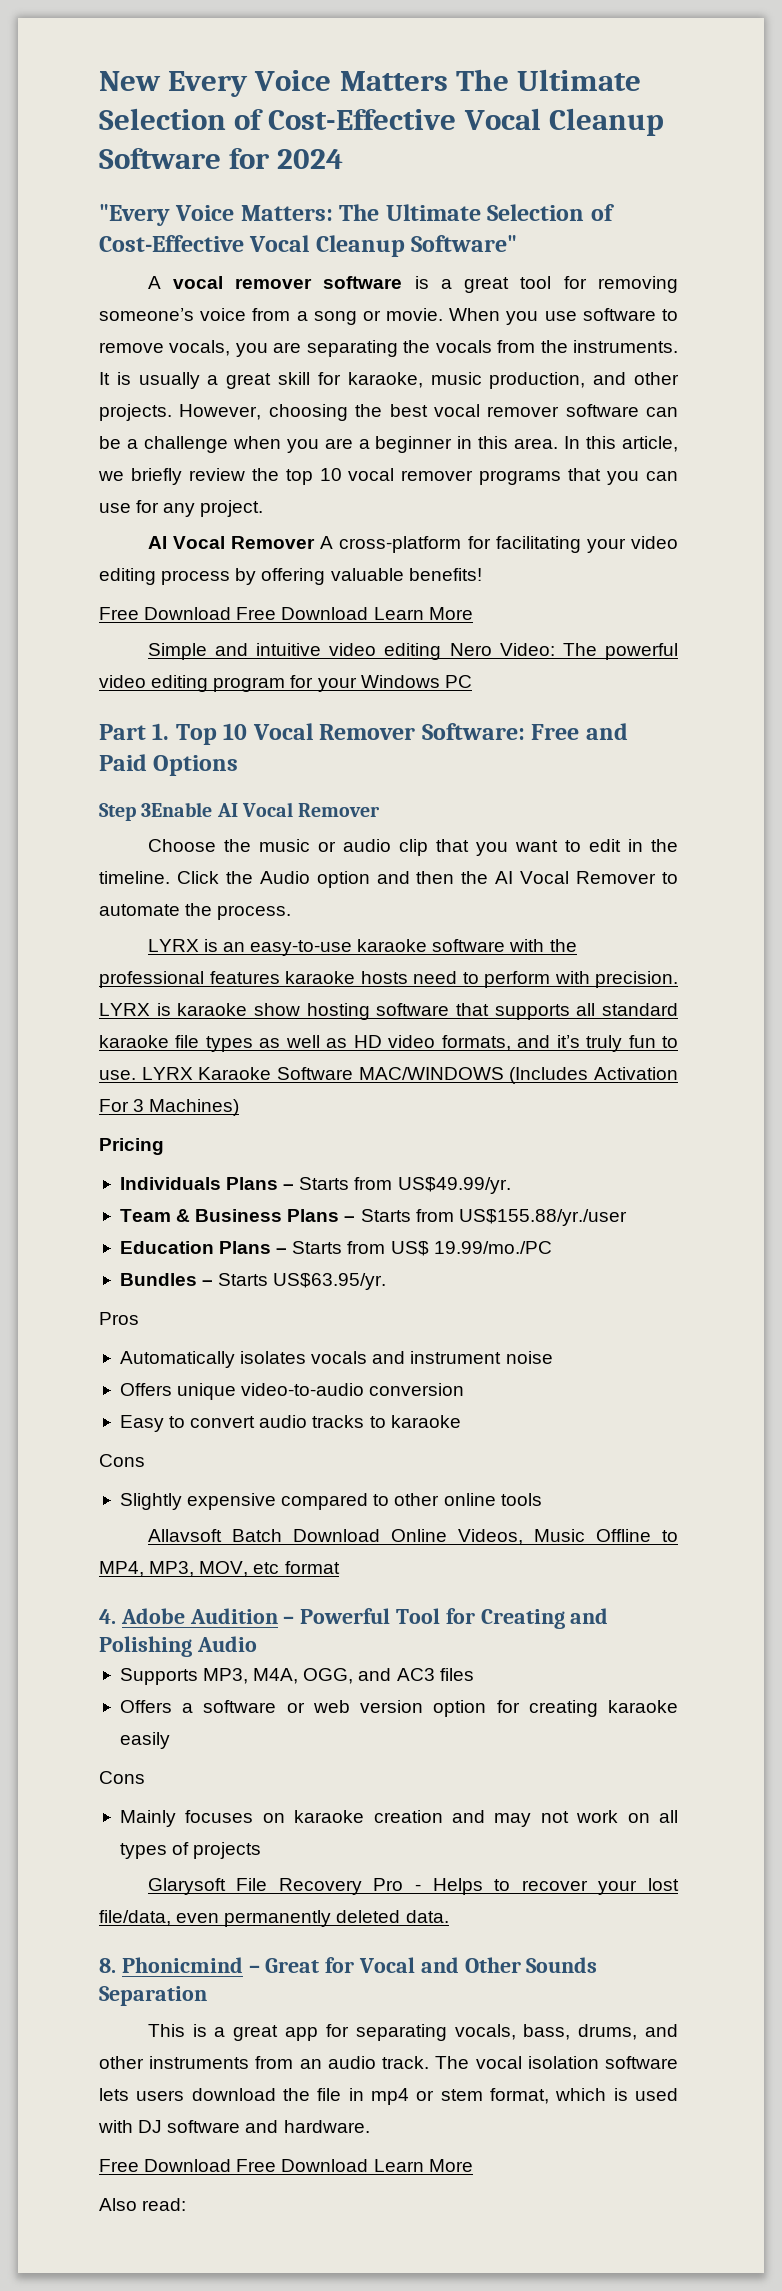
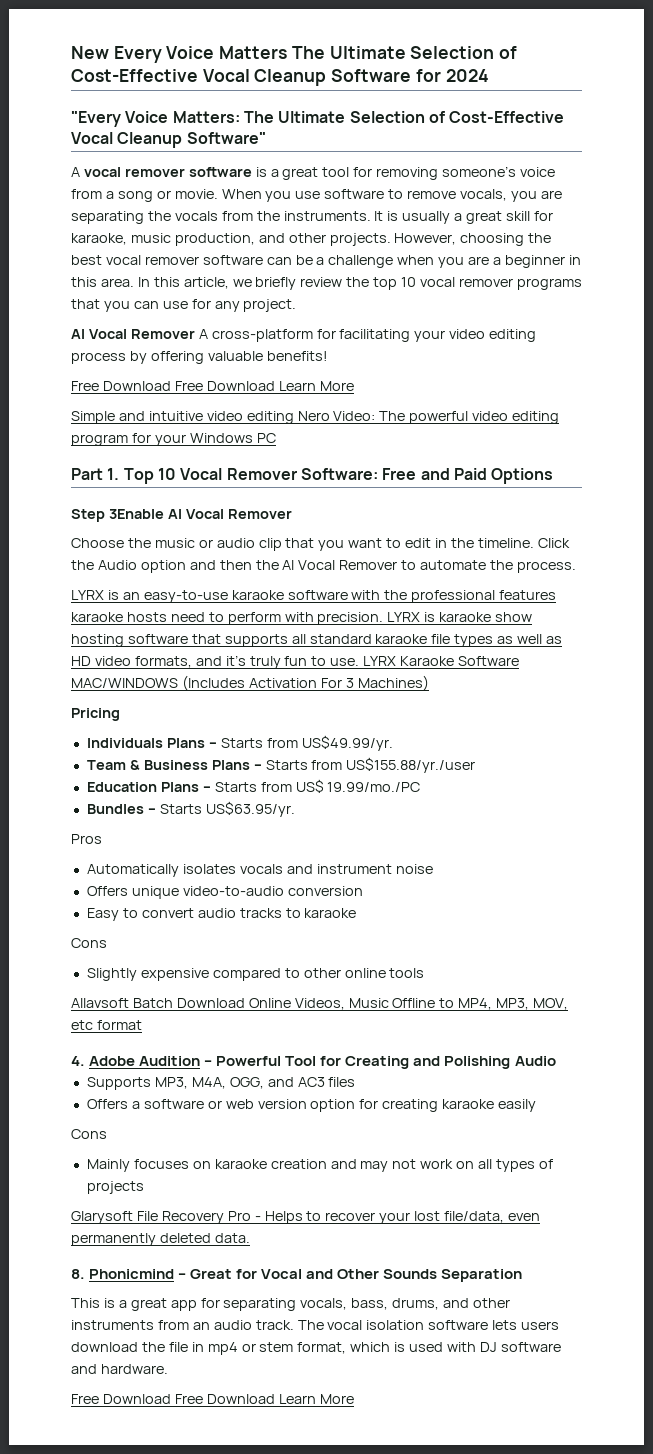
- Also read:

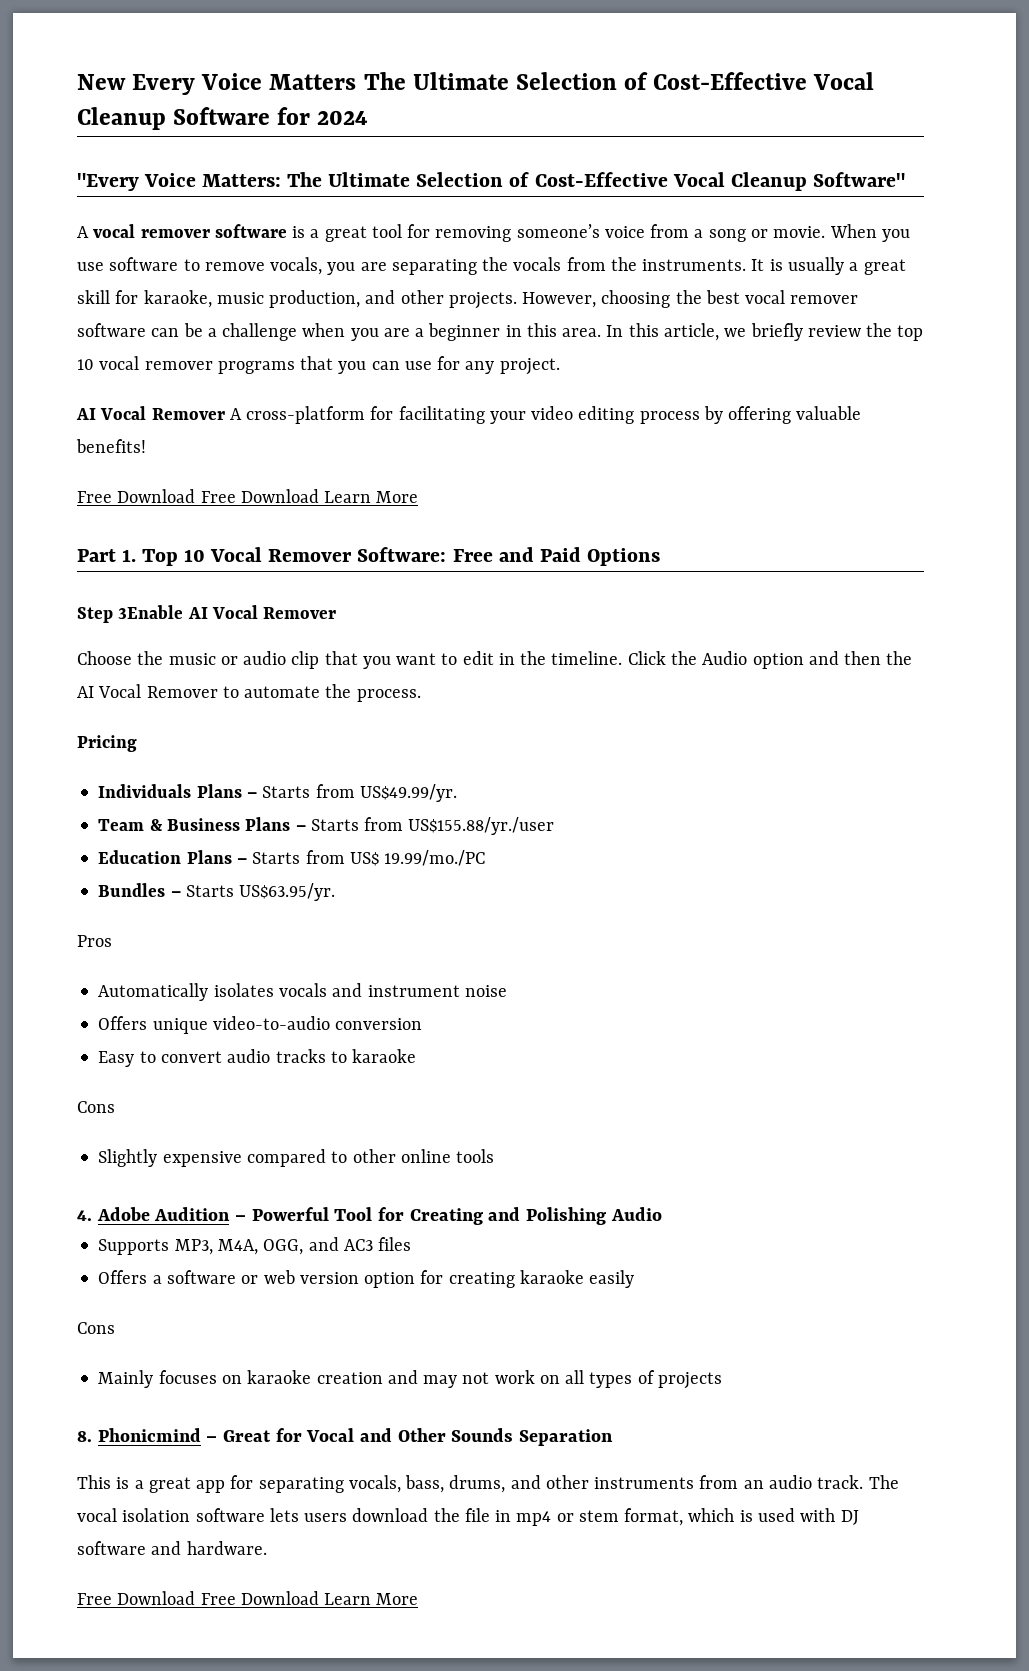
- Simple and intuitive video editing Nero Video: The powerful video editing program for your Windows PC
- LYRX is an easy-to-use karaoke software with the professional features karaoke hosts need to perform with precision. LYRX is karaoke show hosting software that supports all standard karaoke file types as well as HD video formats, and it’s truly fun to use. LYRX Karaoke Software MAC/WINDOWS (Includes Activation For 3 Machines)
- Allavsoft Batch Download Online Videos, Music Offline to MP4, MP3, MOV, etc format
- Glarysoft File Recovery Pro - Helps to recover your lost file/data, even permanently deleted data.

